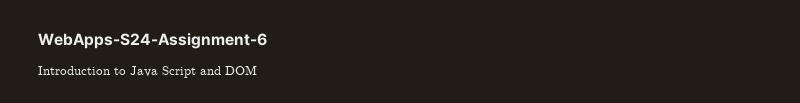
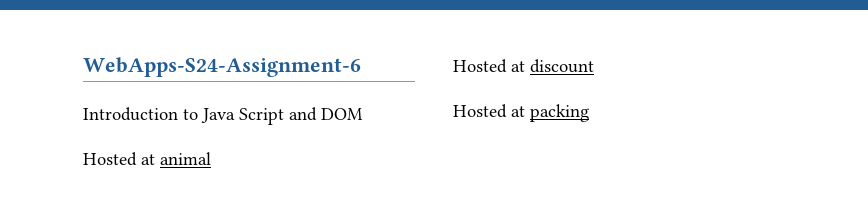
+ Hosted at animal
+ Hosted at discount
+ Hosted at packing

